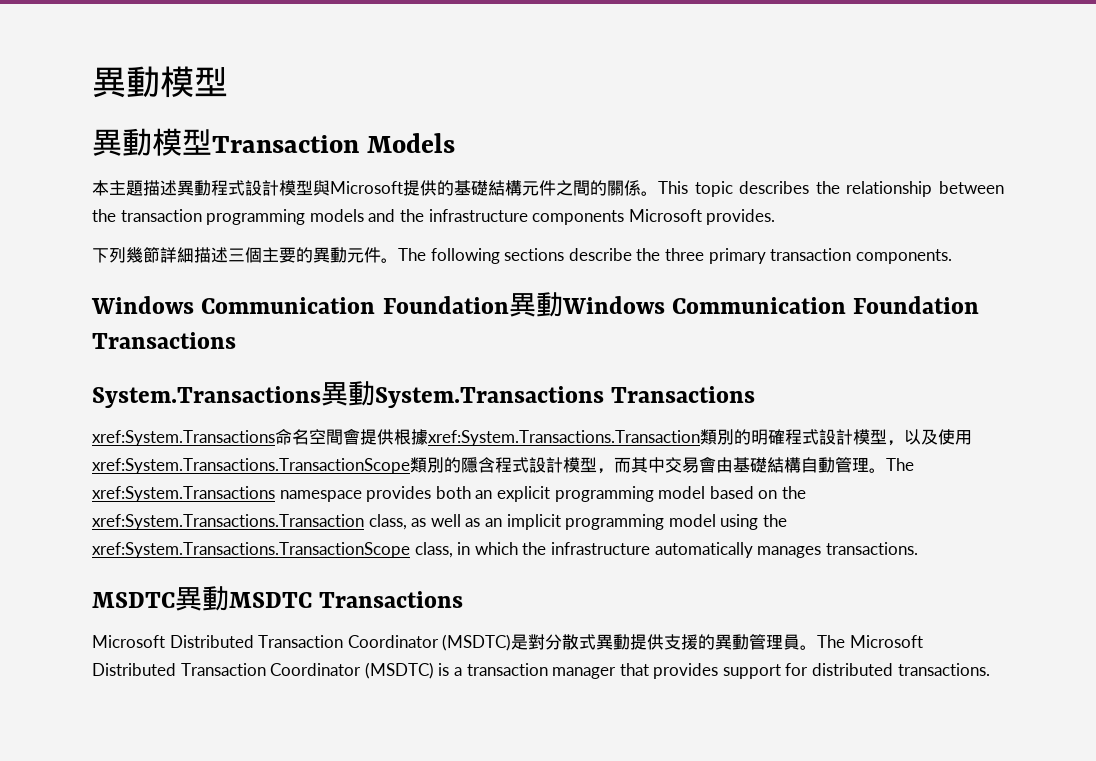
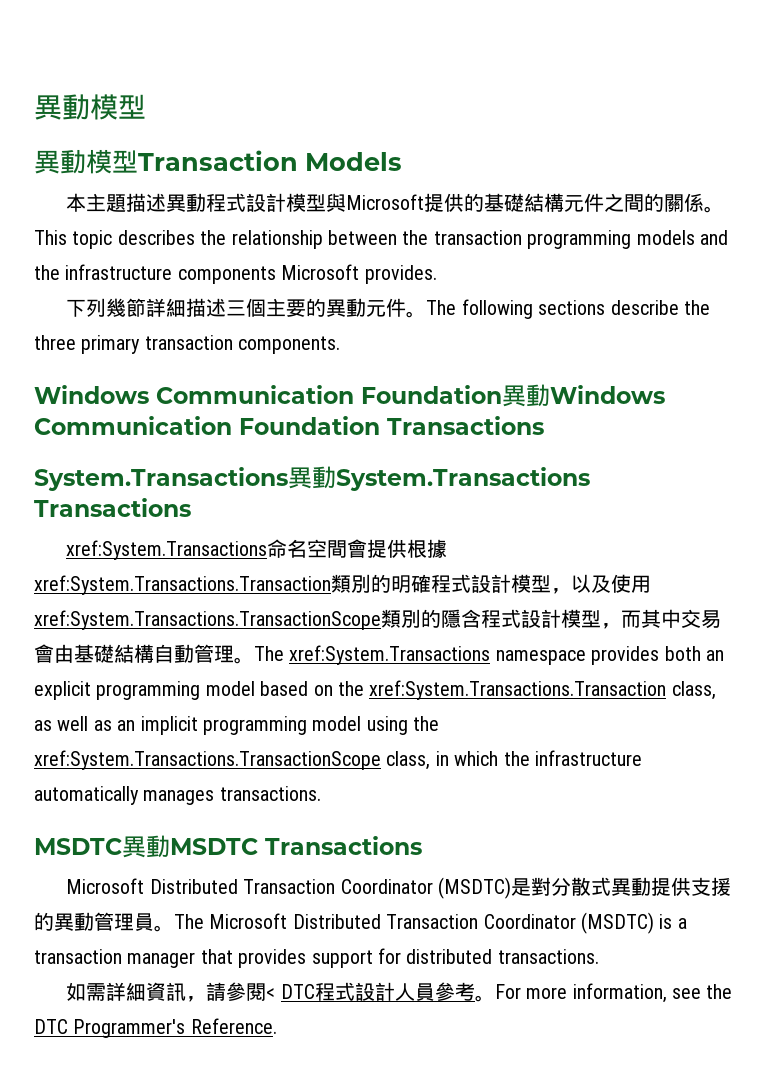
+ 如需詳細資訊，請參閱< DTC程式設計人員參考。For more information, see the DTC Programmer's Reference.

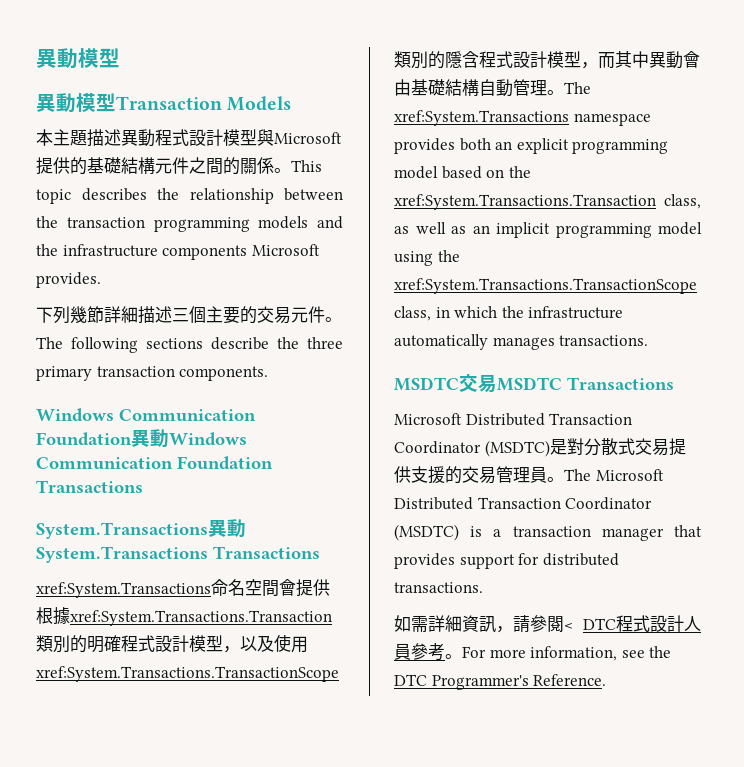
- 下列幾節詳細描述三個主要的異動元件。
+ 下列幾節詳細描述三個主要的交易元件。
- xref:System.Transactions命名空間會提供根據xref:System.Transactions.Transaction類別的明確程式設計模型，以及使用xref:System.Transactions.TransactionScope類別的隱含程式設計模型，而其中交易會由基礎結構自動管理。
+ xref:System.Transactions命名空間會提供根據xref:System.Transactions.Transaction類別的明確程式設計模型，以及使用xref:System.Transactions.TransactionScope類別的隱含程式設計模型，而其中異動會由基礎結構自動管理。
- MSDTC異動MSDTC Transactions
+ MSDTC交易MSDTC Transactions
- Microsoft Distributed Transaction Coordinator (MSDTC)是對分散式異動提供支援的異動管理員。
+ Microsoft Distributed Transaction Coordinator (MSDTC)是對分散式交易提供支援的交易管理員。

